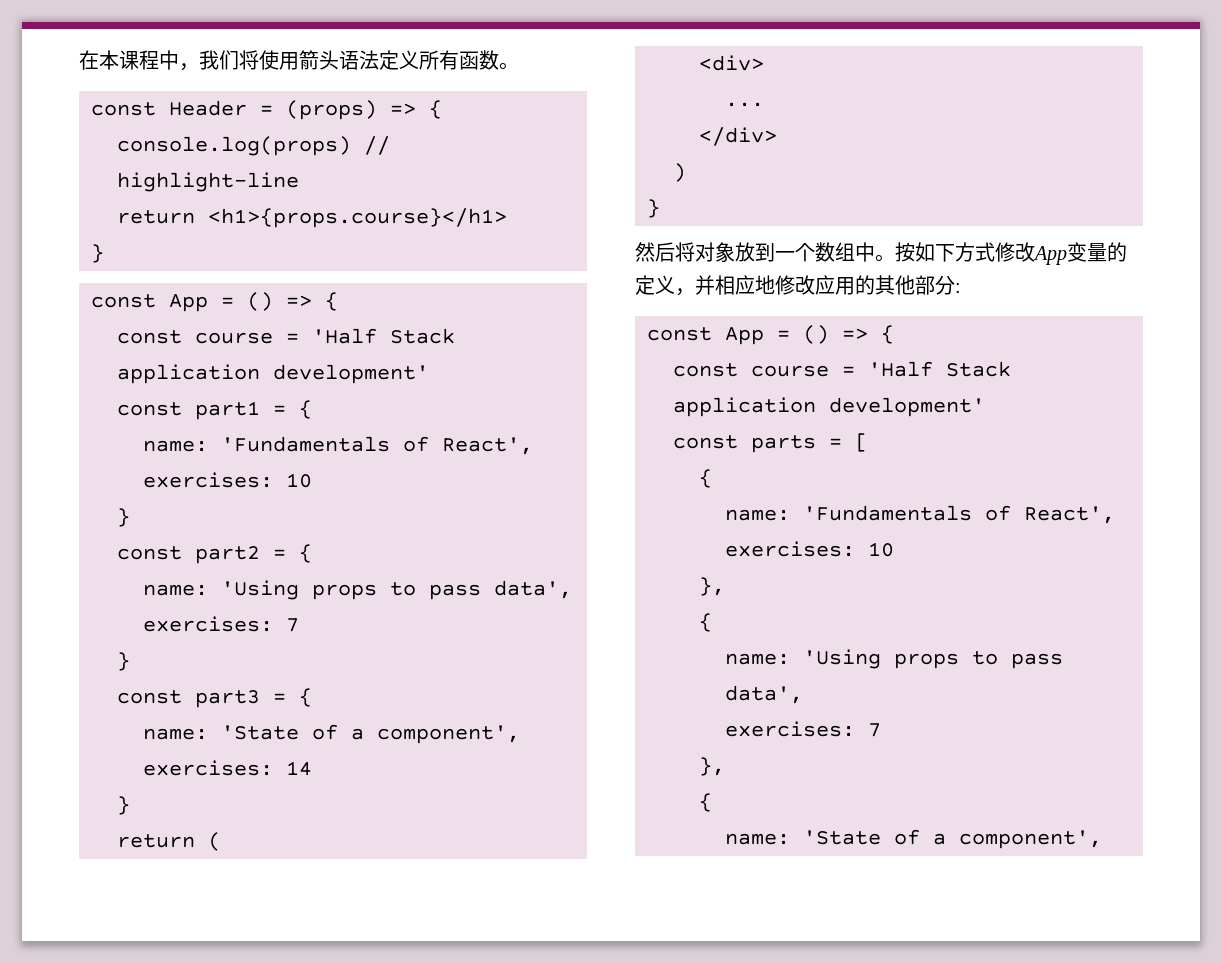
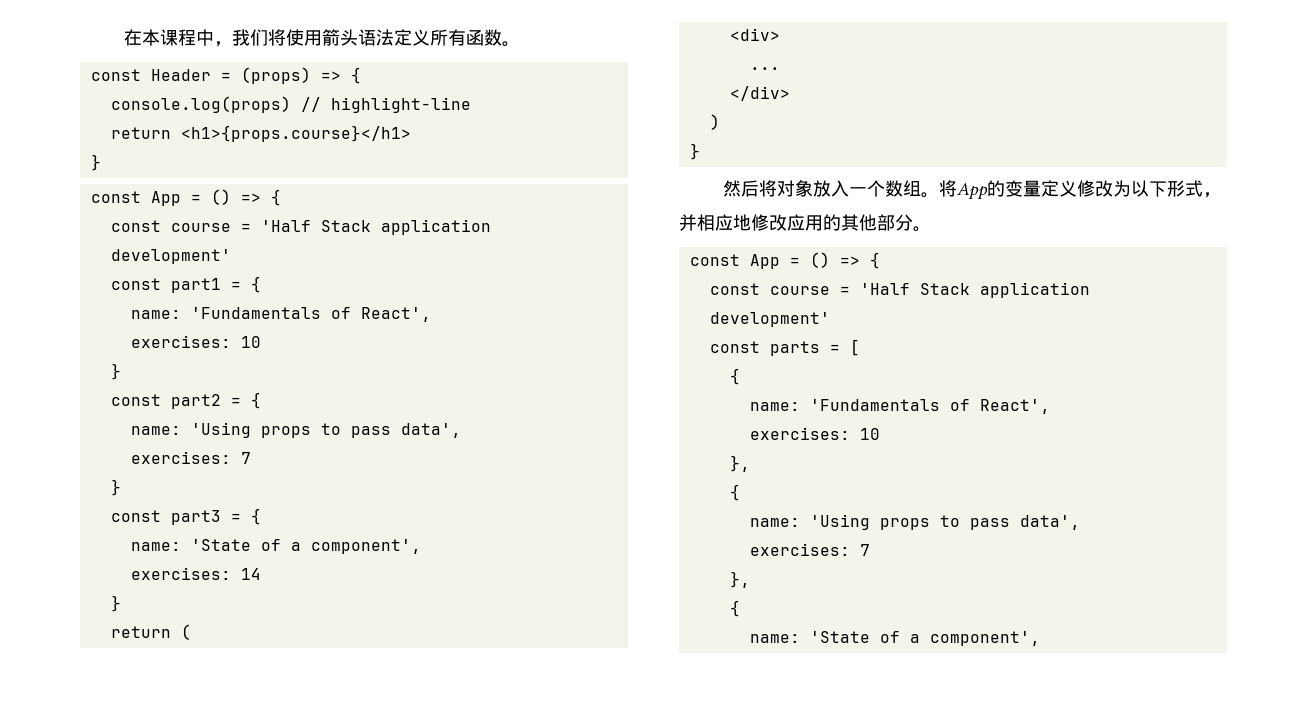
- 然后将对象放到一个数组中。按如下方式修改App变量的定义，并相应地修改应用的其他部分:
+ 然后将对象放入一个数组。将App的变量定义修改为以下形式，并相应地修改应用的其他部分。

